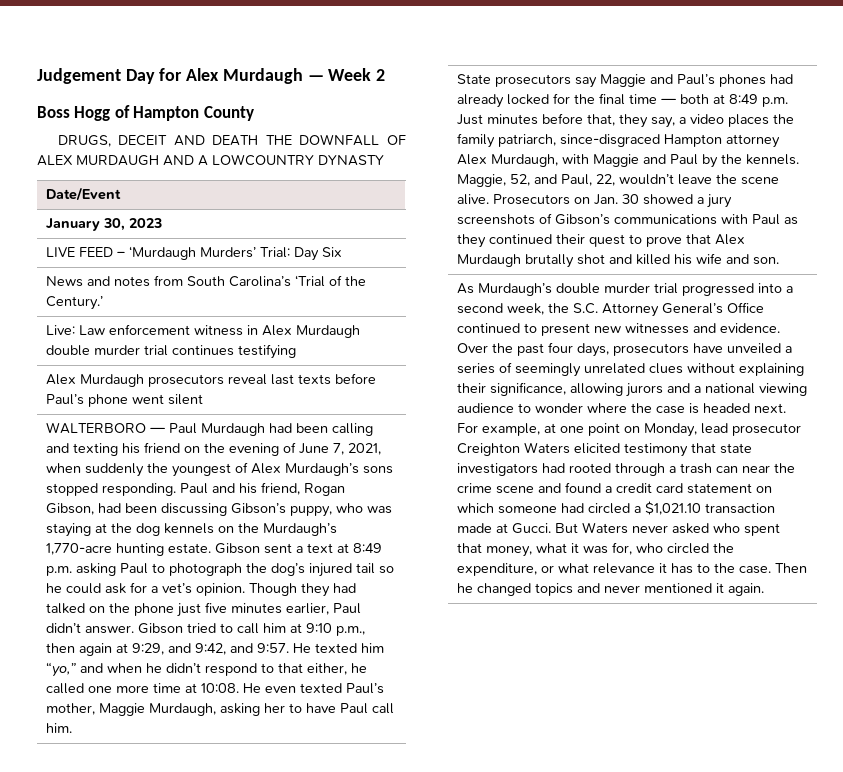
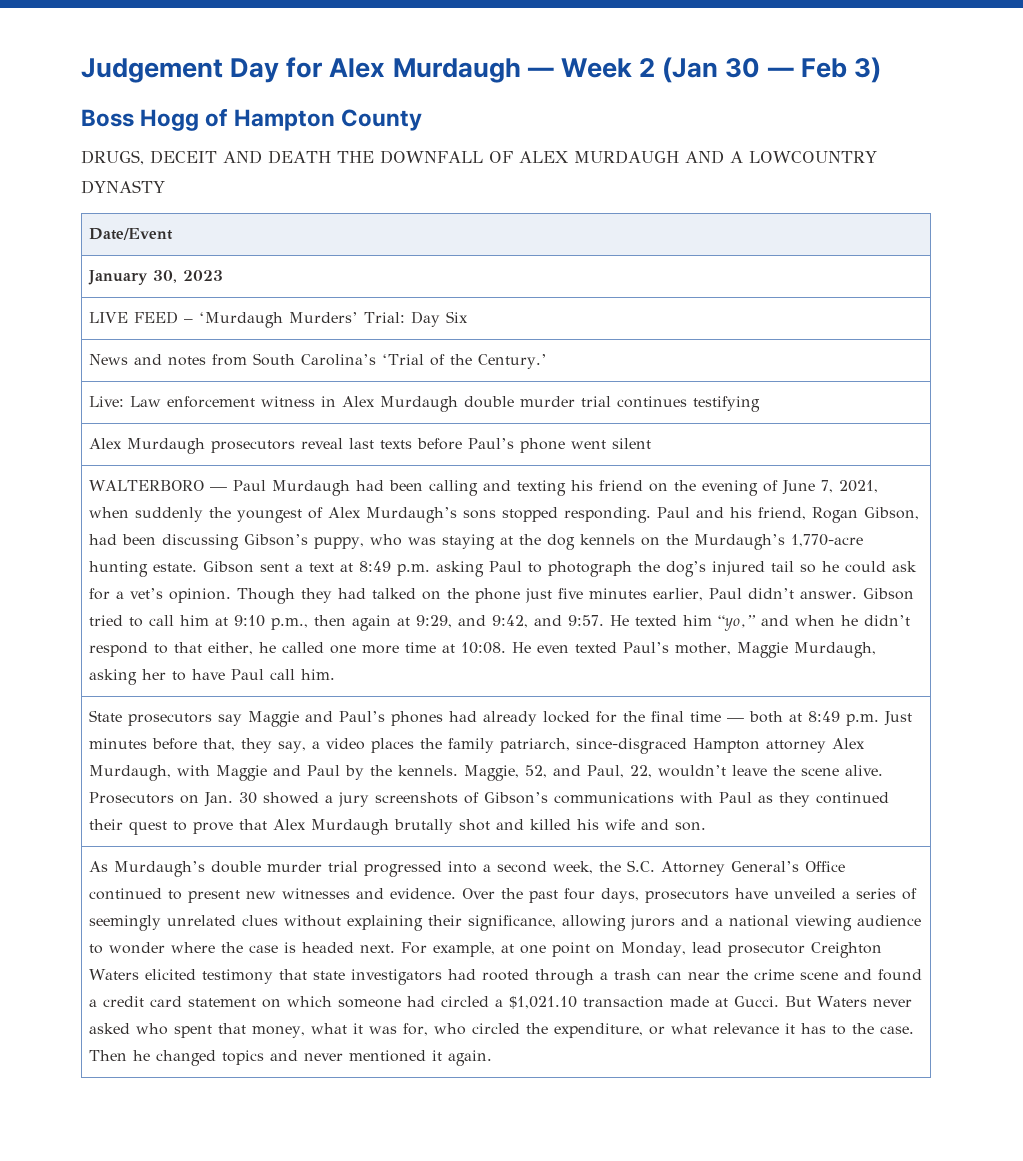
- Judgement Day for Alex Murdaugh — Week 2
+ Judgement Day for Alex Murdaugh — Week 2 (Jan 30 — Feb 3)

